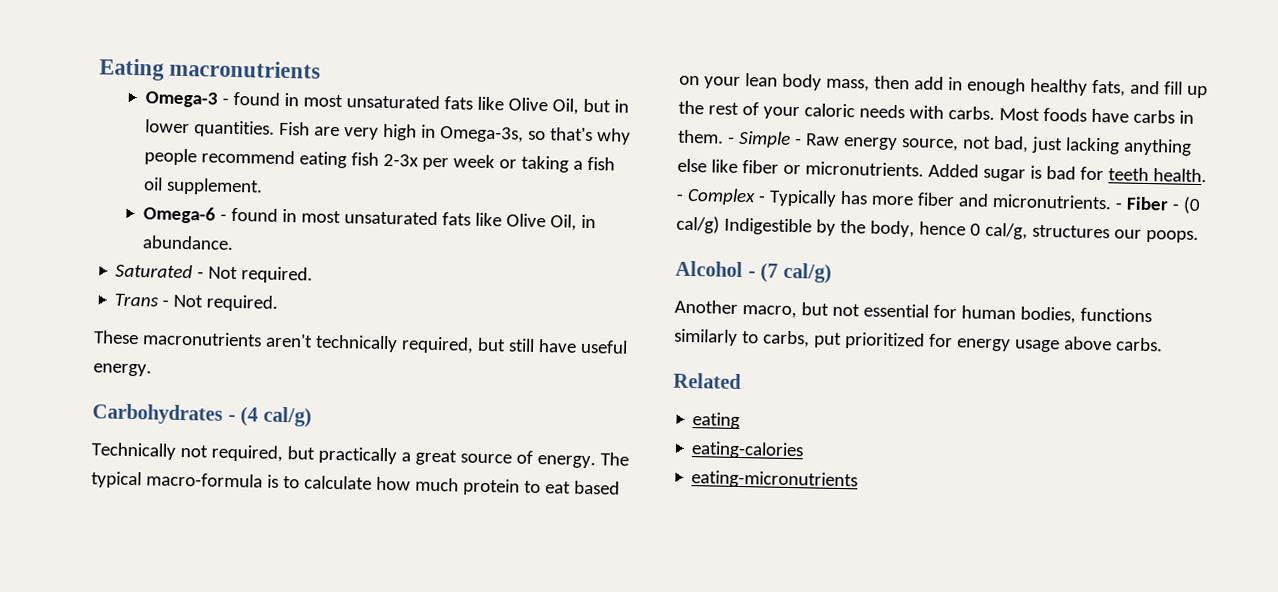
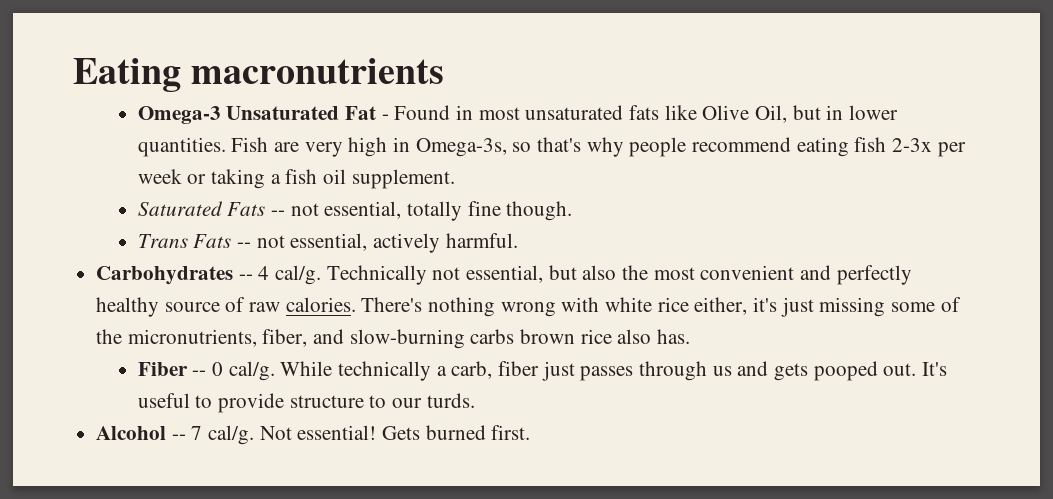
- Omega-3 - found in most unsaturated fats like Olive Oil, but in lower quantities.
+ Omega-3 Unsaturated Fat - Found in most unsaturated fats like Olive Oil, but in lower quantities.
- Omega-6 - found in most unsaturated fats like Olive Oil, in abundance.
- Saturated - Not required.
- Trans - Not required.
- These macronutrients aren't technically required, but still have useful energy.
- Carbohydrates - (4 cal/g)
- Technically not required, but practically a great source of energy. The typical macro-formula is to calculate how much protein to eat based on your lean body mass, then add in enough healthy fats, and fill up the rest of your caloric needs with carbs. Most foods have carbs in them. - Simple - Raw energy source, not bad, just lacking anything else like fiber or micronutrients. Added sugar is bad for teeth health. - Complex - Typically has more fiber and micronutrients. - Fiber - (0 cal/g) Indigestible by the body, hence 0 cal/g, structures our poops.
- Alcohol - (7 cal/g)
- Another macro, but not essential for human bodies, functions similarly to carbs, put prioritized for energy usage above carbs.
- Related
- eating
- eating-calories
- eating-micronutrients
+ Saturated Fats -- not essential, totally fine though.
+ Trans Fats -- not essential, actively harmful.
+ Carbohydrates -- 4 cal/g. Technically not essential, but also the most convenient and perfectly healthy source of raw calories. There's nothing wrong with white rice either, it's just missing some of the micronutrients, fiber, and slow-burning carbs brown rice also has.
+ Fiber -- 0 cal/g. While technically a carb, fiber just passes through us and gets pooped out. It's useful to provide structure to our turds.
+ Alcohol -- 7 cal/g. Not essential! Gets burned first.

